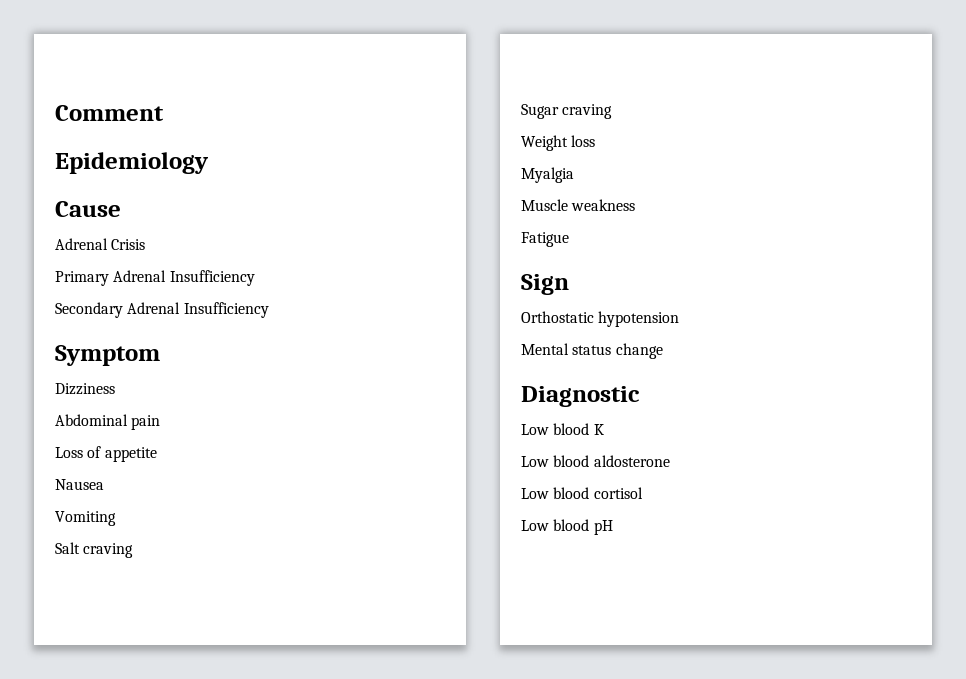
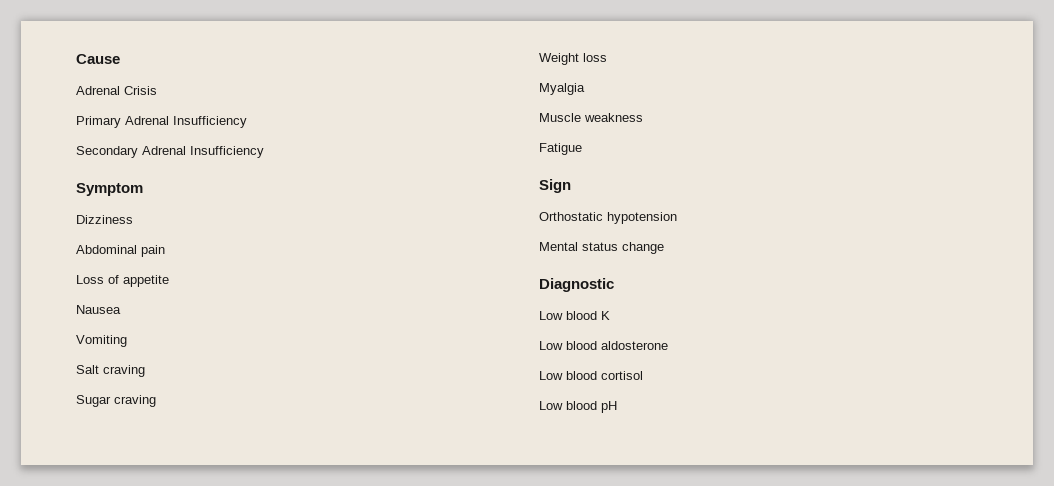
- Comment
- Epidemiology

